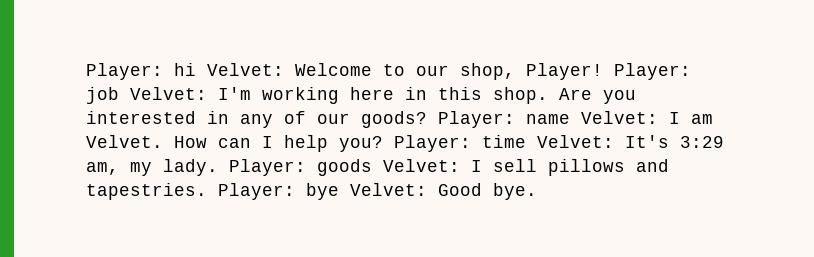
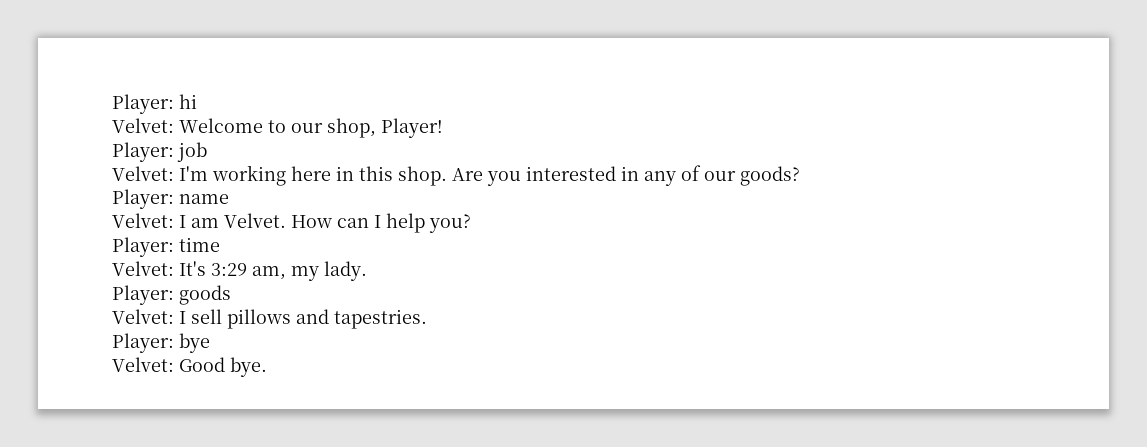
- Player: hi Velvet: Welcome to our shop, Player! Player: job Velvet: I'm working here in this shop.
+ Player: hi
+ Velvet: Welcome to our shop, Player!
+ Player: job
+ Velvet: I'm working here in this shop.
- Are you interested in any of our goods? Player: name Velvet: I am Velvet.
+ Are you interested in any of our goods?
+ Player: name
+ Velvet: I am Velvet.
- How can I help you? Player: time Velvet: It's 3:29 am, my lady. Player: goods Velvet: I sell pillows and tapestries. Player: bye Velvet: Good bye.
+ How can I help you?
+ Player: time
+ Velvet: It's 3:29 am, my lady.
+ Player: goods
+ Velvet: I sell pillows and tapestries.
+ Player: bye
+ Velvet: Good bye.

